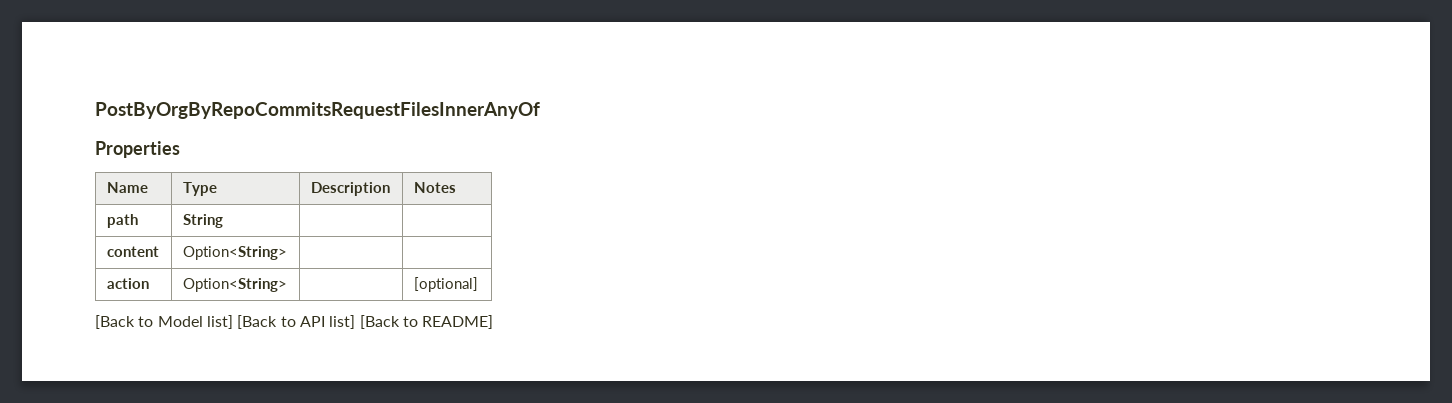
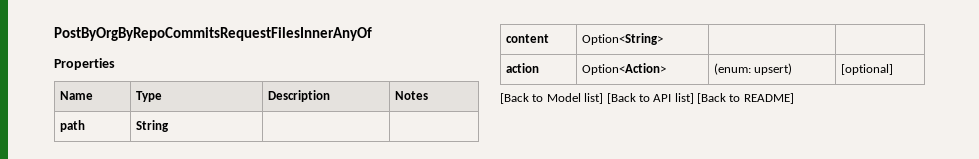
- action | Option<String> | | [optional]
+ action | Option<Action> | (enum: upsert) | [optional]

